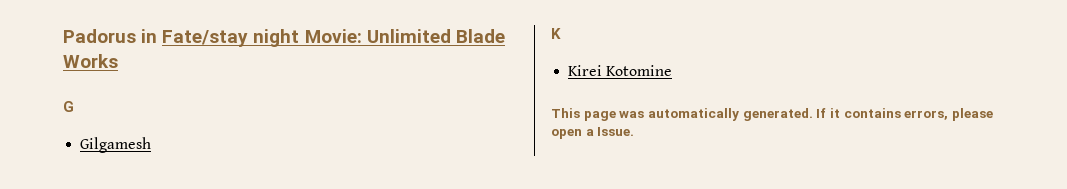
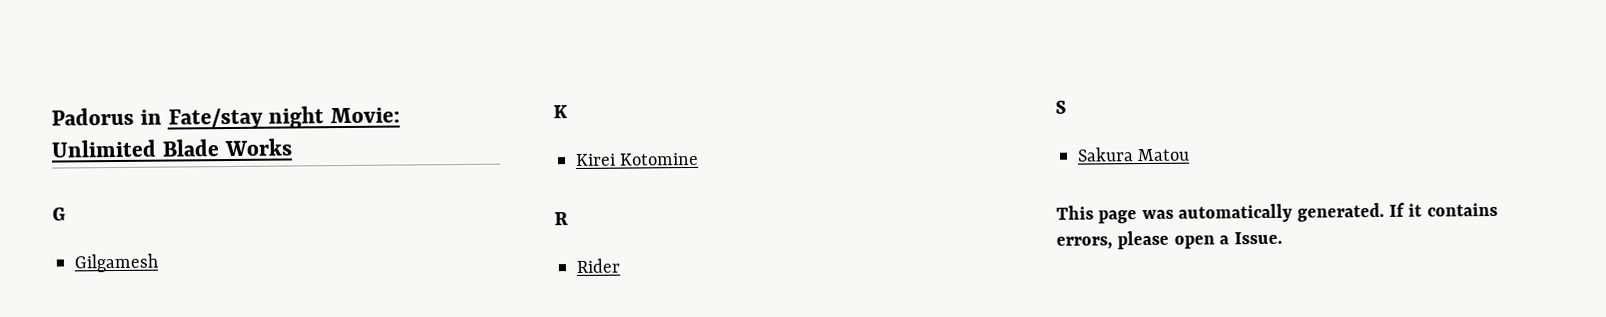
+ R
+ Rider
+ S
+ Sakura Matou

